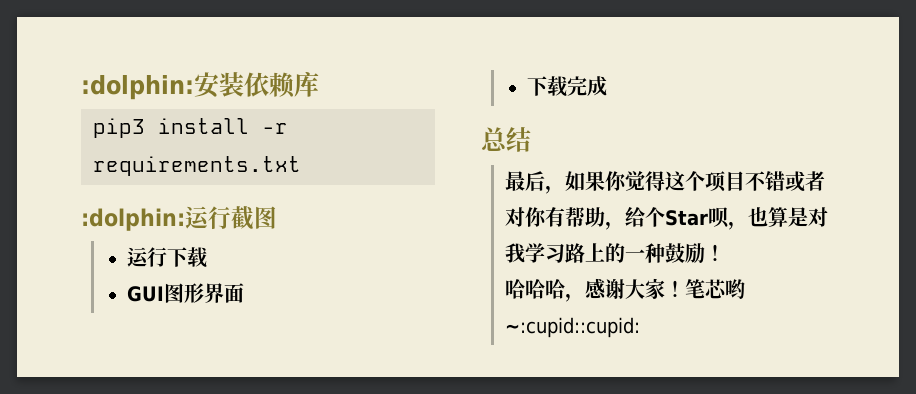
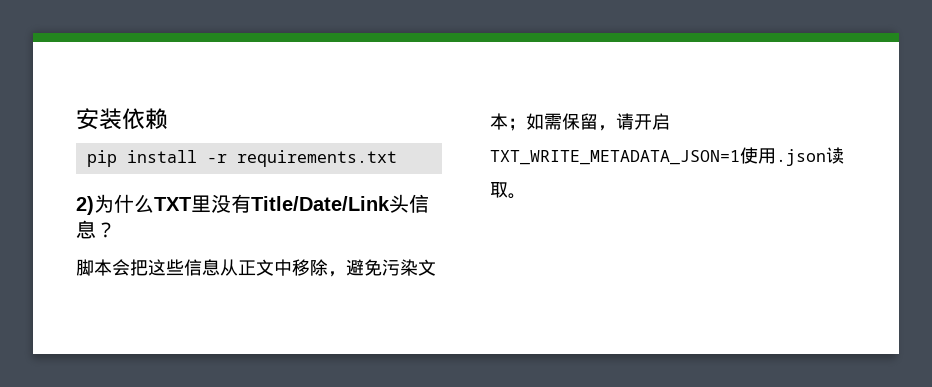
- :dolphin:安装依赖库
- pip3 install -r requirements.txt
+ 安装依赖
+ pip install -r requirements.txt
- :dolphin:运行截图
- 运行下载
- GUI图形界面
- 下载完成
- 总结
- 最后，如果你觉得这个项目不错或者对你有帮助，给个Star呗，也算是对我学习路上的一种鼓励！
- 哈哈哈，感谢大家！笔芯哟~:cupid::cupid:
+ 2)为什么TXT里没有Title/Date/Link头信息？
+ 脚本会把这些信息从正文中移除，避免污染文本；如需保留，请开启TXT_WRITE_METADATA_JSON=1使用.json读取。

